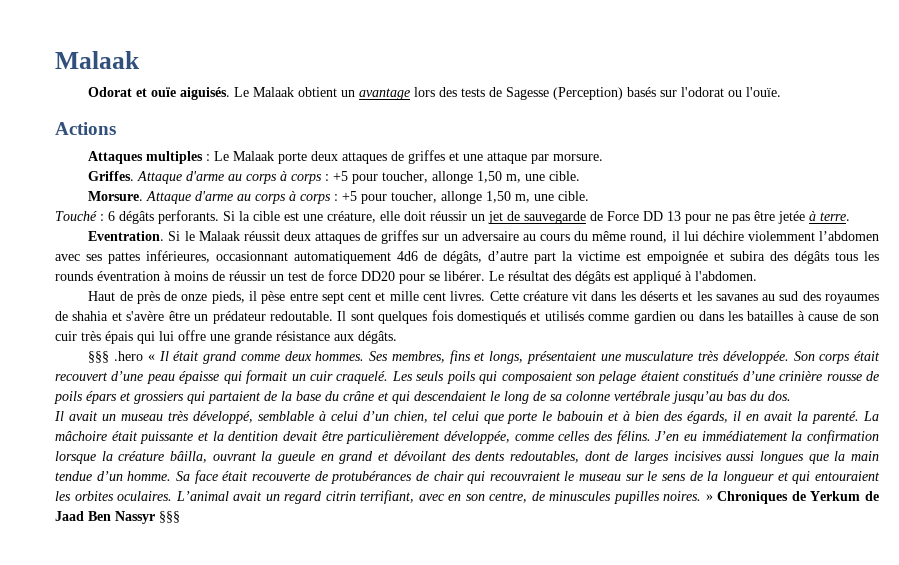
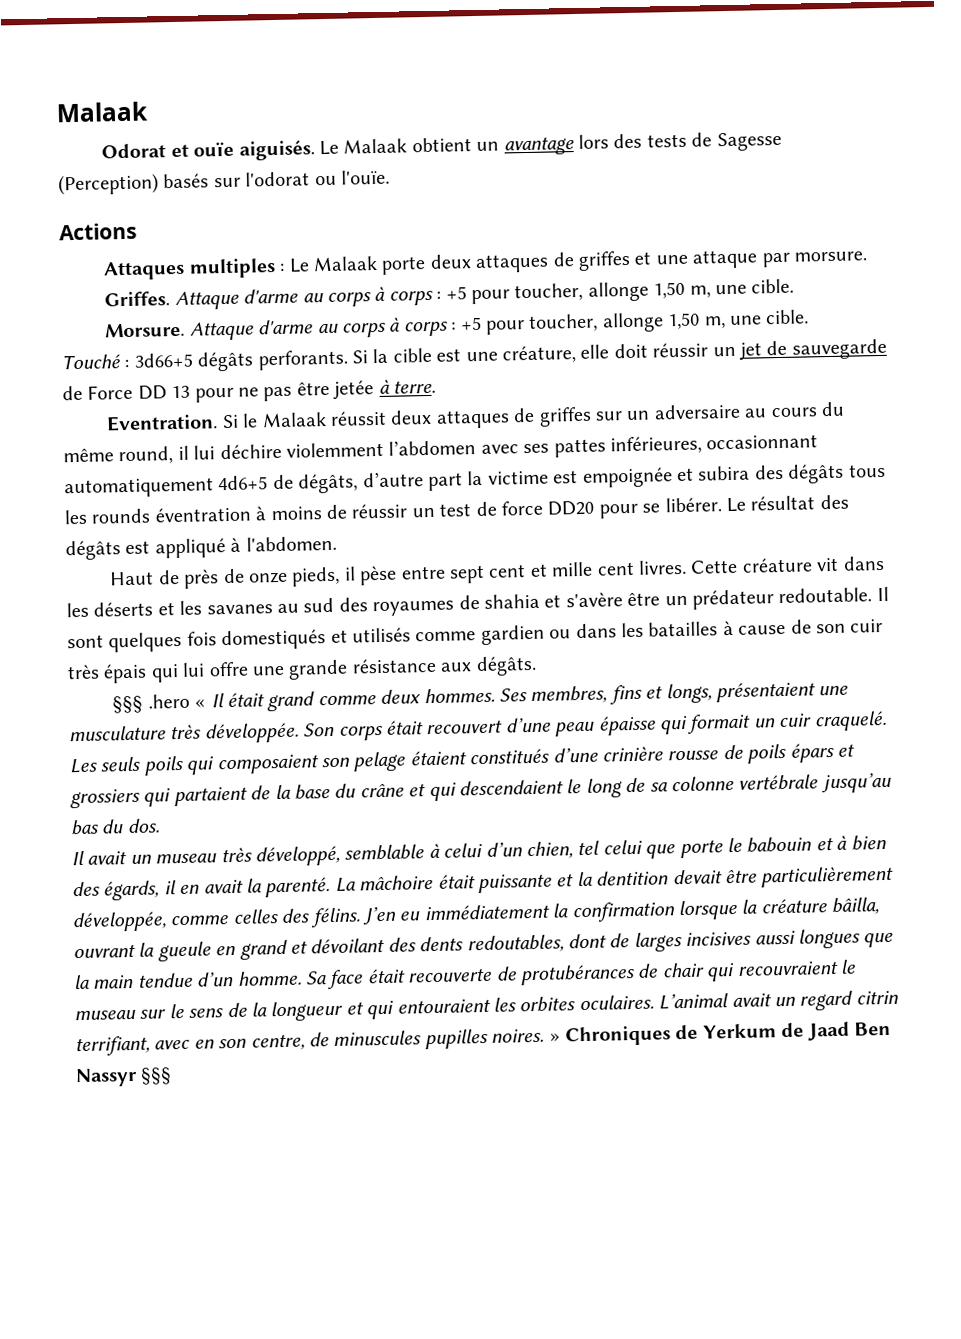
- Touché : 6 dégâts perforants.
+ Touché : 3d66+5 dégâts perforants.
- Si le Malaak réussit deux attaques de griffes sur un adversaire au cours du même round, il lui déchire violemment l’abdomen avec ses pattes inférieures, occasionnant automatiquement 4d6 de dégâts, d’autre part la victime est empoignée et subira des dégâts tous les rounds éventration à moins de réussir un test de force DD20 pour se libérer.
+ Si le Malaak réussit deux attaques de griffes sur un adversaire au cours du même round, il lui déchire violemment l’abdomen avec ses pattes inférieures, occasionnant automatiquement 4d6+5 de dégâts, d’autre part la victime est empoignée et subira des dégâts tous les rounds éventration à moins de réussir un test de force DD20 pour se libérer.

